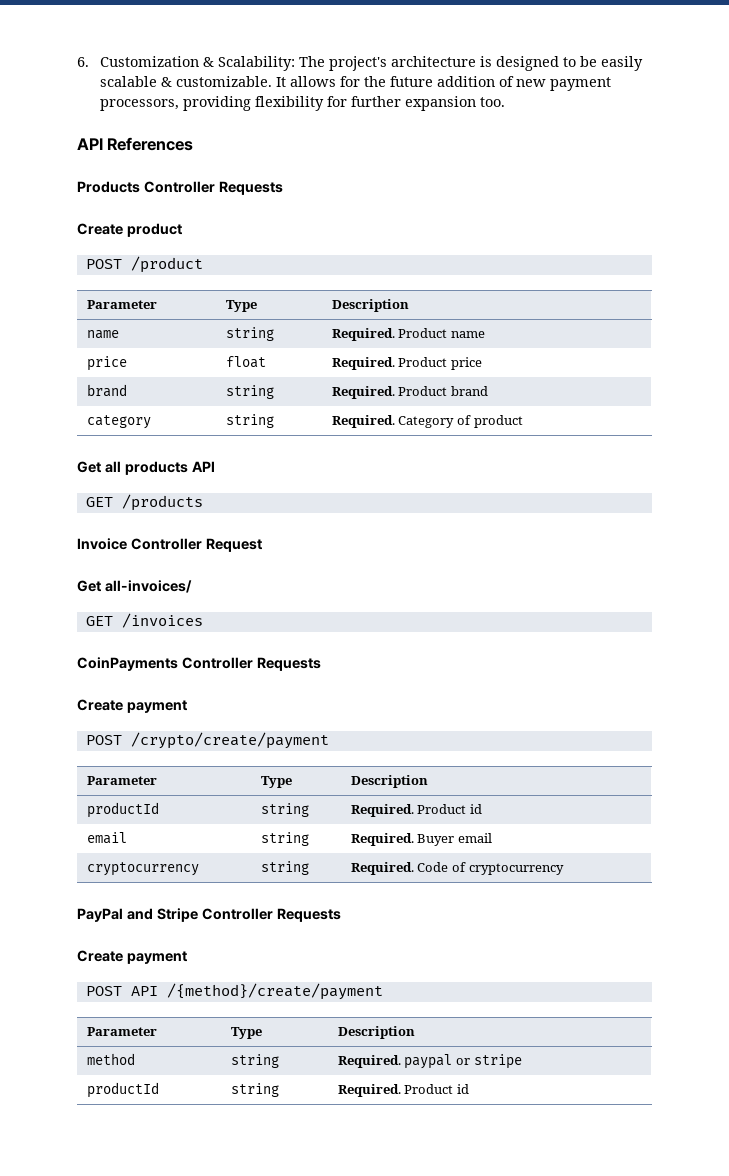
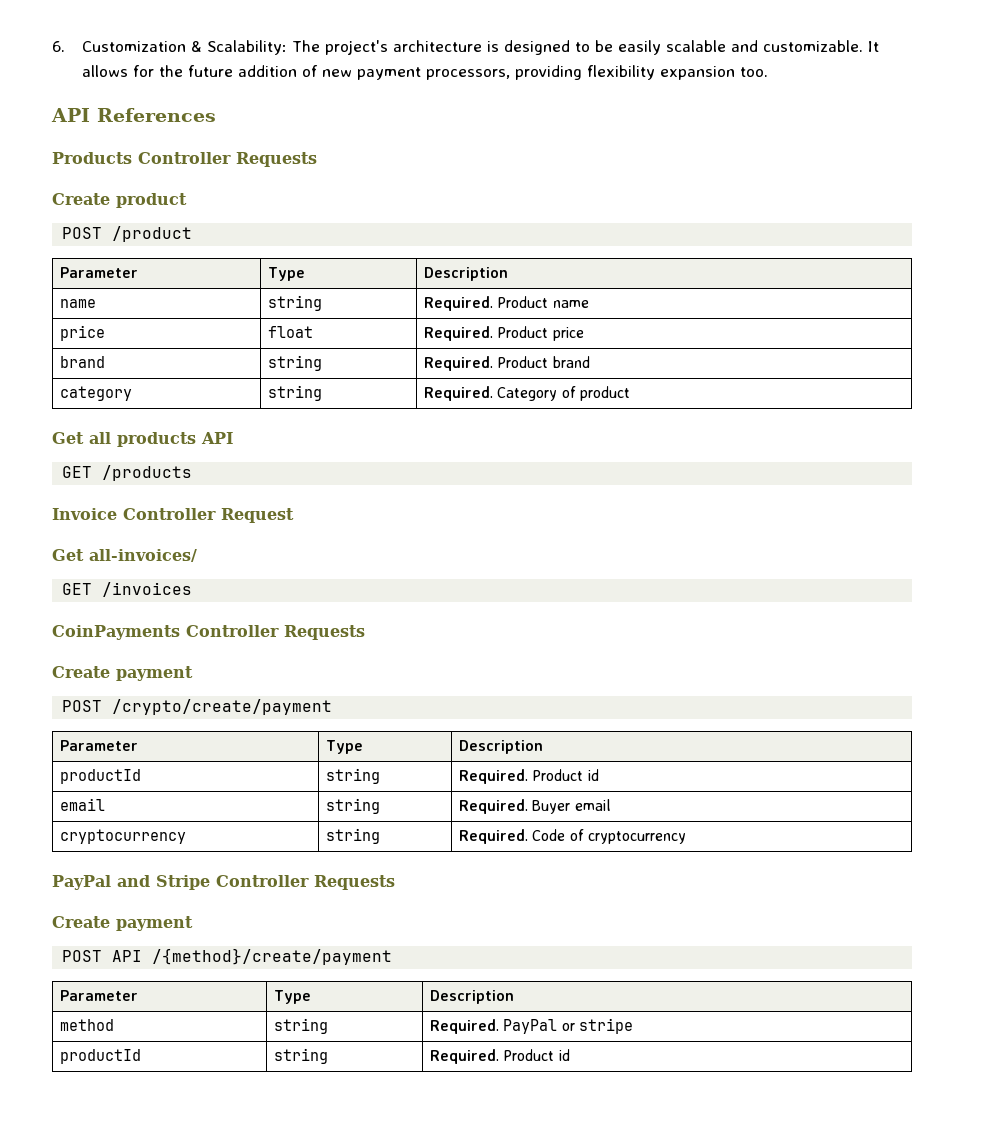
- 6. Customization & Scalability: The project's architecture is designed to be easily scalable & customizable.
+ 6. Customization & Scalability: The project's architecture is designed to be easily scalable and customizable.
- It allows for the future addition of new payment processors, providing flexibility for further expansion too.
+ It allows for the future addition of new payment processors, providing flexibility expansion too.
- method | string | Required. paypal or stripe
+ method | string | Required. PayPal or stripe

